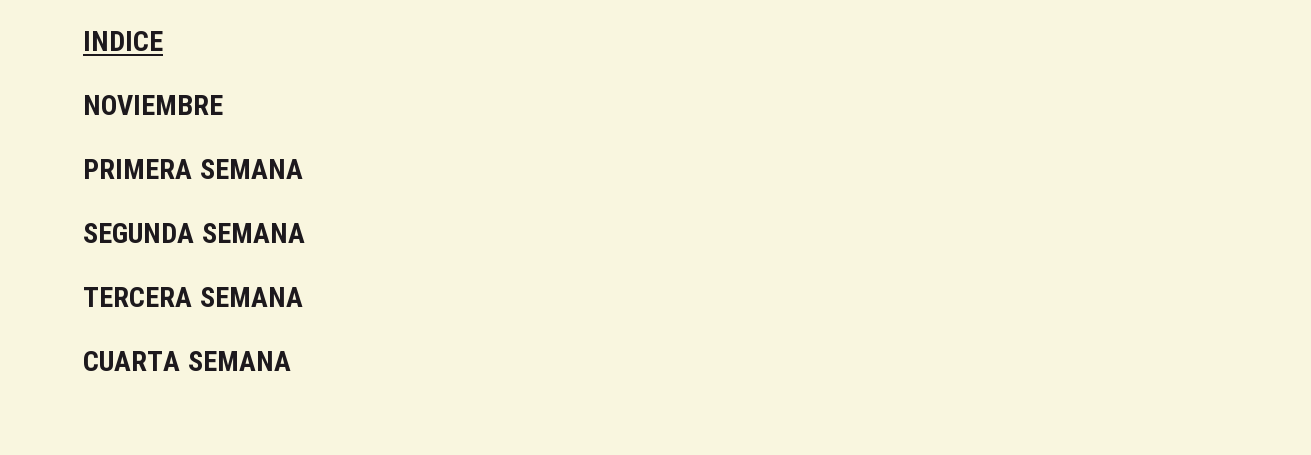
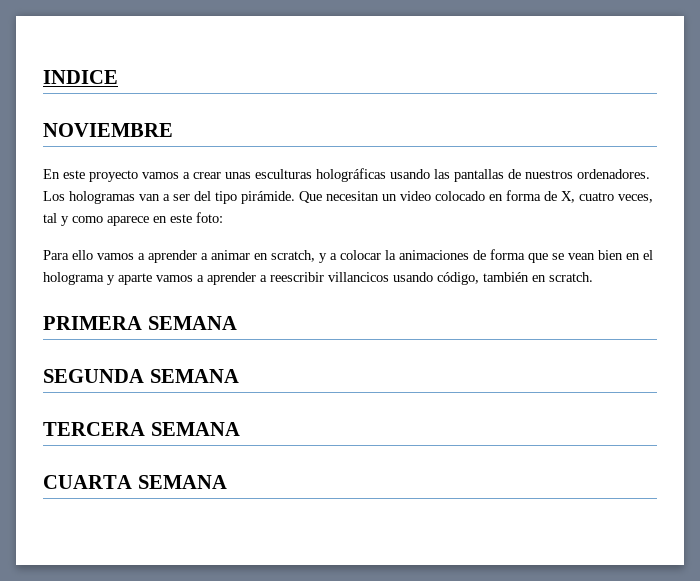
+ En este proyecto vamos a crear unas esculturas holográficas usando las pantallas de nuestros ordenadores. Los hologramas van a ser del tipo pirámide. Que necesitan un video colocado en forma de X, cuatro veces, tal y como aparece en este foto:
+ Para ello vamos a aprender a animar en scratch, y a colocar la animaciones de forma que se vean bien en el holograma y aparte vamos a aprender a reescribir villancicos usando código, también en scratch.

